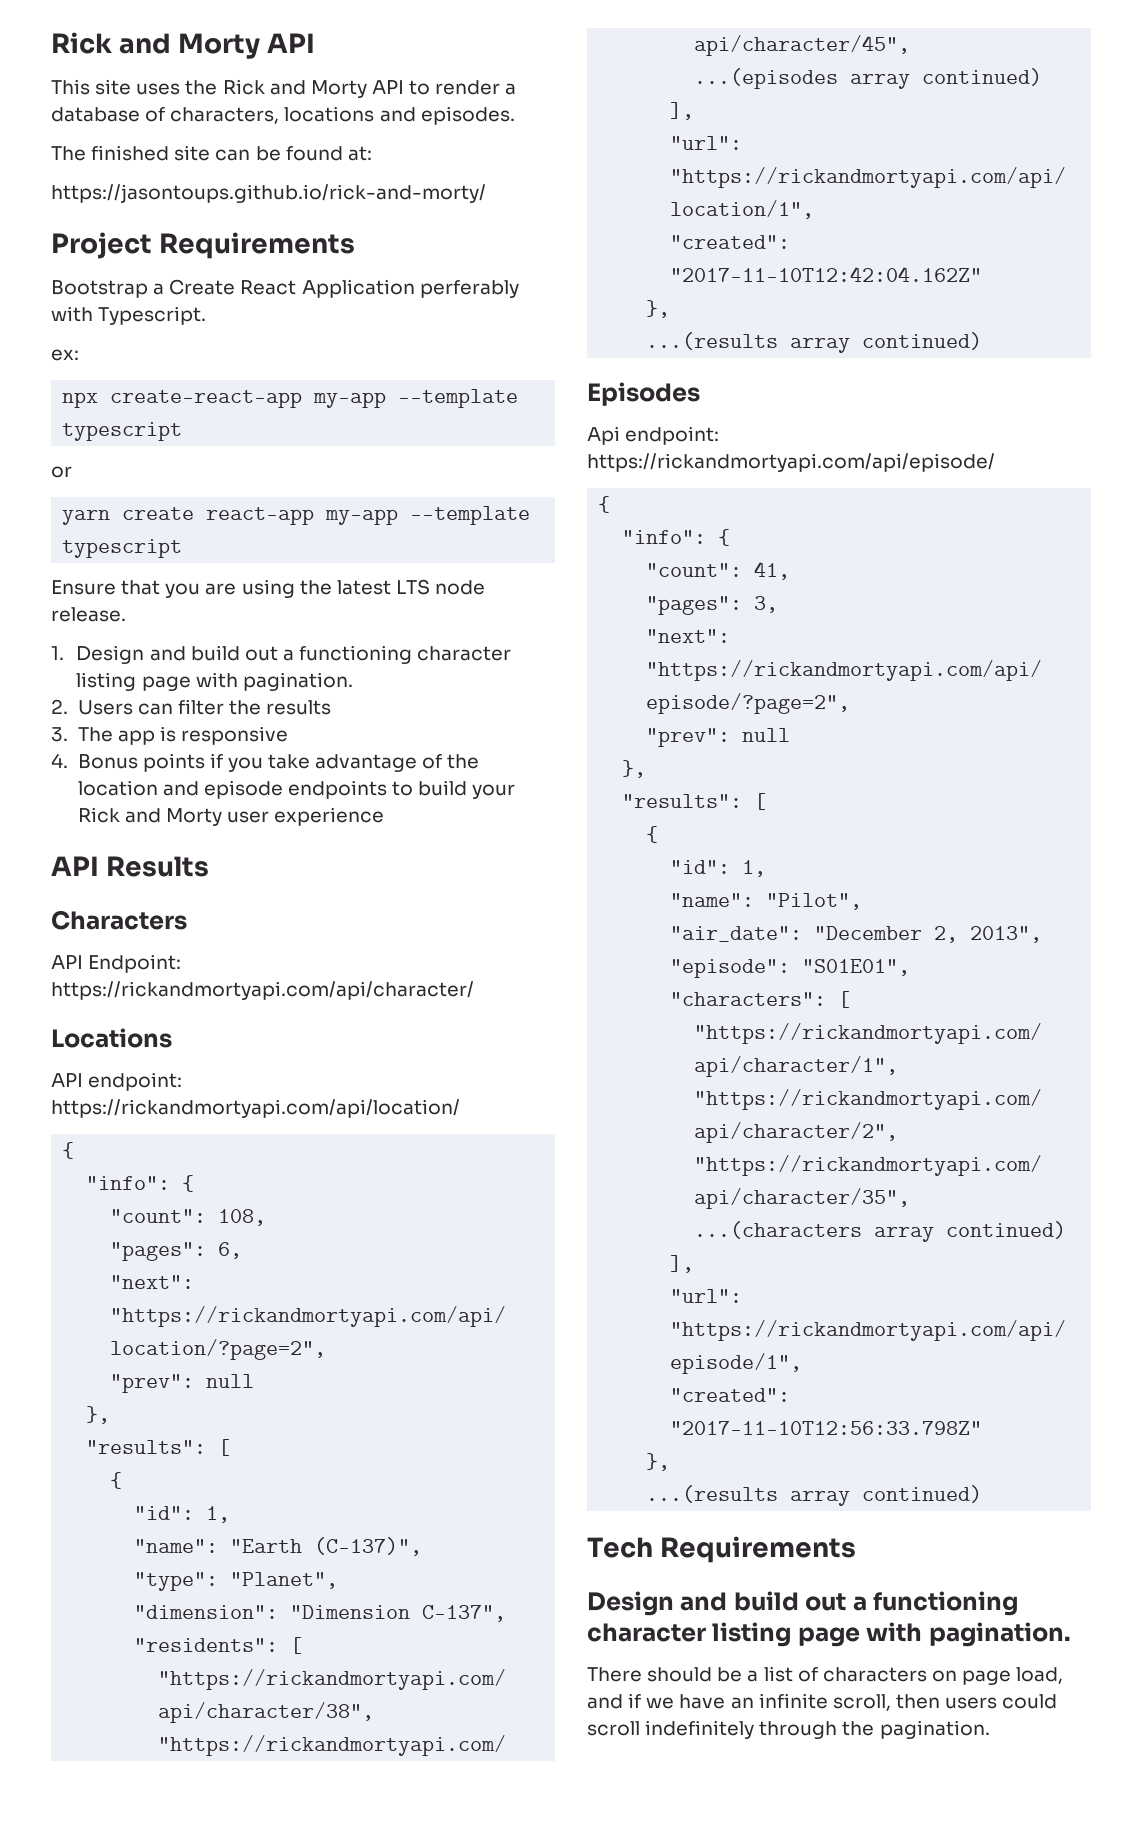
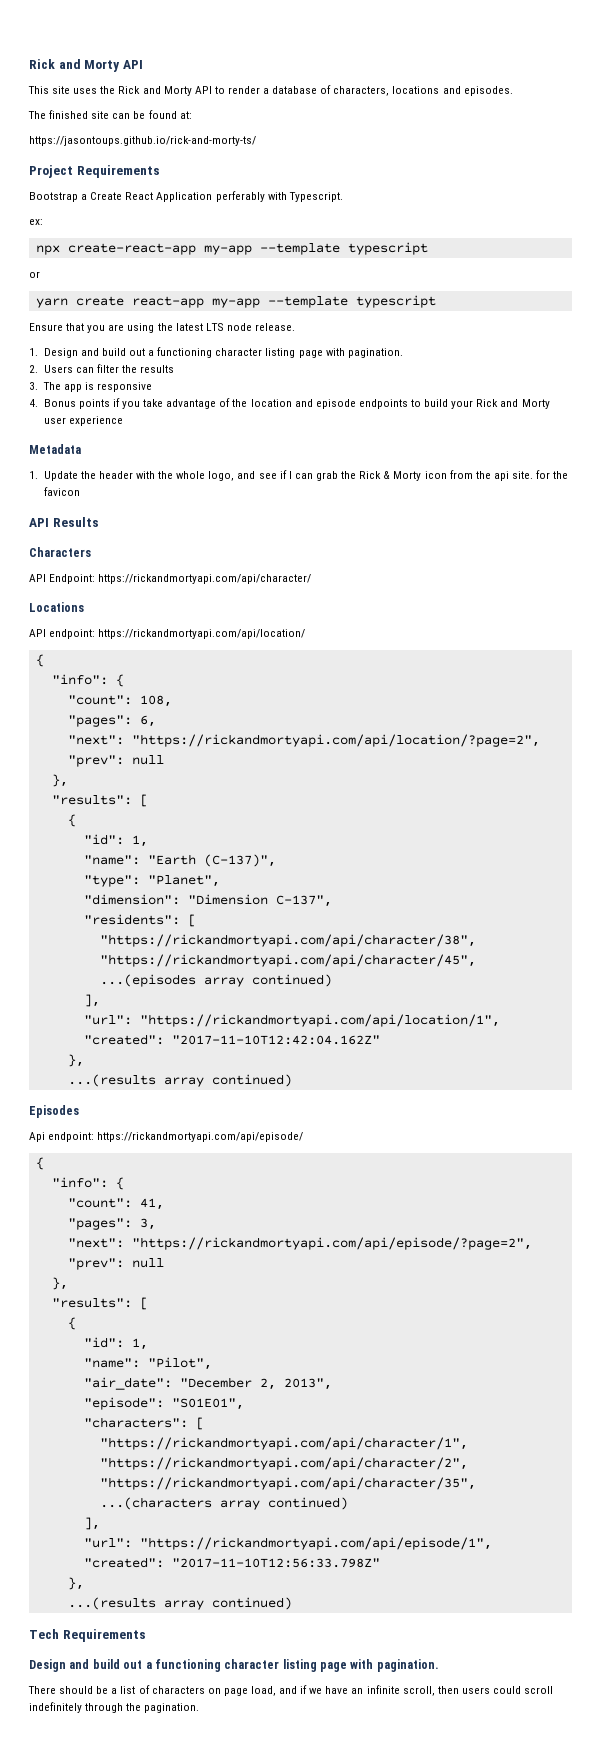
- https://jasontoups.github.io/rick-and-morty/
+ https://jasontoups.github.io/rick-and-morty-ts/
+ Metadata
+ 1. Update the header with the whole logo, and see if I can grab the Rick & Morty icon from the api site. for the favicon

